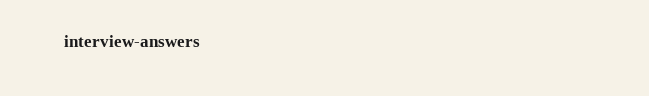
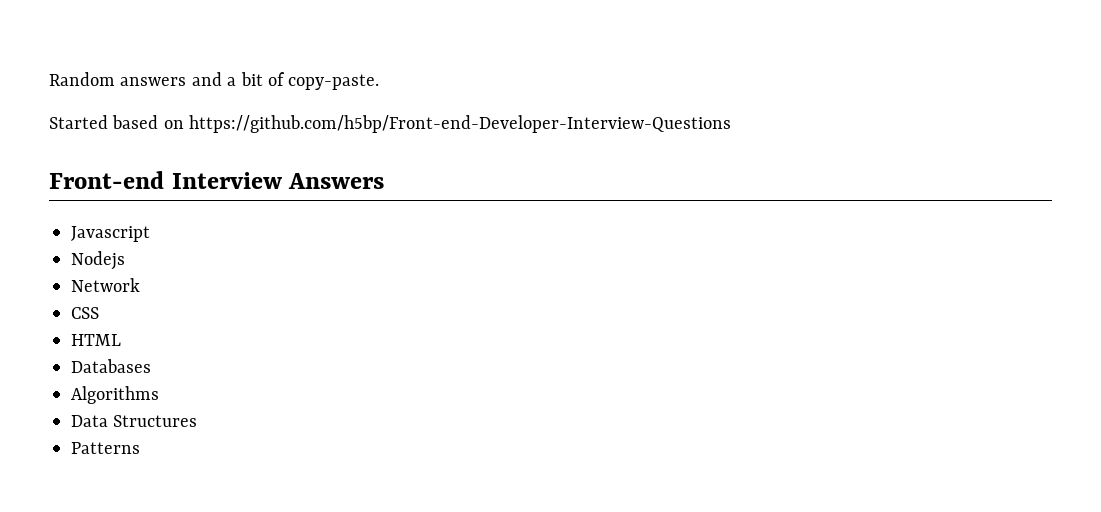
- interview-answers
+ Random answers and a bit of copy-paste.
+ Started based on https://github.com/h5bp/Front-end-Developer-Interview-Questions
+ Front-end Interview Answers
+ Javascript
+ Nodejs
+ Network
+ CSS
+ HTML
+ Databases
+ Algorithms
+ Data Structures
+ Patterns

